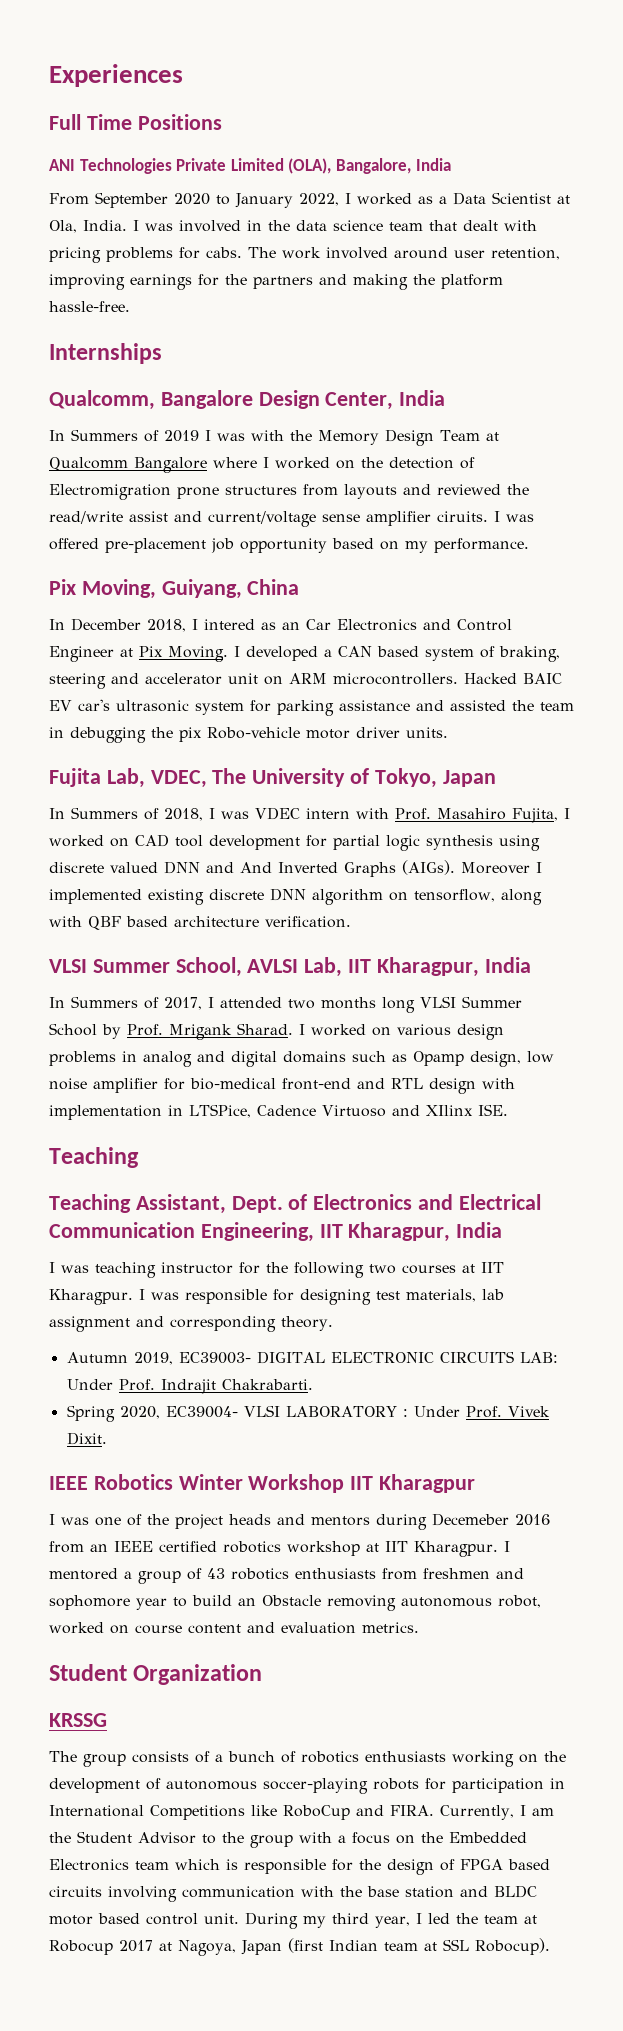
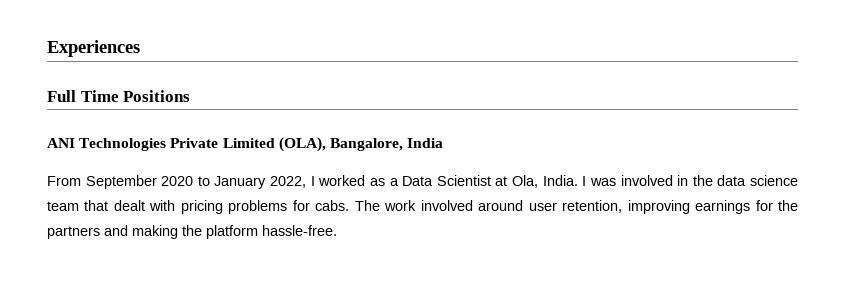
- Internships
- Qualcomm, Bangalore Design Center, India
- In Summers of 2019 I was with the Memory Design Team at Qualcomm Bangalore where I worked on the detection of Electromigration prone structures from layouts and reviewed the read/write assist and current/voltage sense amplifier ciruits. I was offered pre-placement job opportunity based on my performance.
- Pix Moving, Guiyang, China
- In December 2018, I intered as an Car Electronics and Control Engineer at Pix Moving. I developed a CAN based system of braking, steering and accelerator unit on ARM microcontrollers. Hacked BAIC EV car's ultrasonic system for parking assistance and assisted the team in debugging the pix Robo-vehicle motor driver units.
- Fujita Lab, VDEC, The University of Tokyo, Japan
- In Summers of 2018, I was VDEC intern with Prof. Masahiro Fujita, I worked on CAD tool development for partial logic synthesis using discrete valued DNN and And Inverted Graphs (AIGs). Moreover I implemented existing discrete DNN algorithm on tensorflow, along with QBF based architecture verification.
- VLSI Summer School, AVLSI Lab, IIT Kharagpur, India
- In Summers of 2017, I attended two months long VLSI Summer School by Prof. Mrigank Sharad. I worked on various design problems in analog and digital domains such as Opamp design, low noise amplifier for bio-medical front-end and RTL design with implementation in LTSPice, Cadence Virtuoso and XIlinx ISE.
- Teaching
- Teaching Assistant, Dept. of Electronics and Electrical Communication Engineering, IIT Kharagpur, India
- I was teaching instructor for the following two courses at IIT Kharagpur. I was responsible for designing test materials, lab assignment and corresponding theory.
- Autumn 2019, EC39003- DIGITAL ELECTRONIC CIRCUITS LAB: Under Prof. Indrajit Chakrabarti.
- Spring 2020, EC39004- VLSI LABORATORY : Under Prof. Vivek Dixit.
- IEEE Robotics Winter Workshop IIT Kharagpur
- I was one of the project heads and mentors during Decemeber 2016 from an IEEE certified robotics workshop at IIT Kharagpur. I mentored a group of 43 robotics enthusiasts from freshmen and sophomore year to build an Obstacle removing autonomous robot, worked on course content and evaluation metrics.
- Student Organization
- KRSSG
- The group consists of a bunch of robotics enthusiasts working on the development of autonomous soccer-playing robots for participation in International Competitions like RoboCup and FIRA. Currently, I am the Student Advisor to the group with a focus on the Embedded Electronics team which is responsible for the design of FPGA based circuits involving communication with the base station and BLDC motor based control unit. During my third year, I led the team at Robocup 2017 at Nagoya, Japan (first Indian team at SSL Robocup).

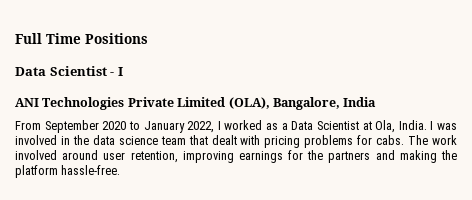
- Experiences
+ Data Scientist - I

